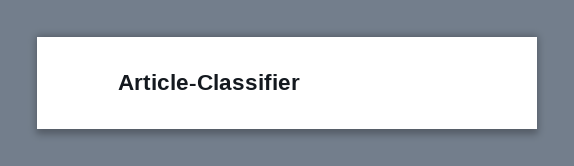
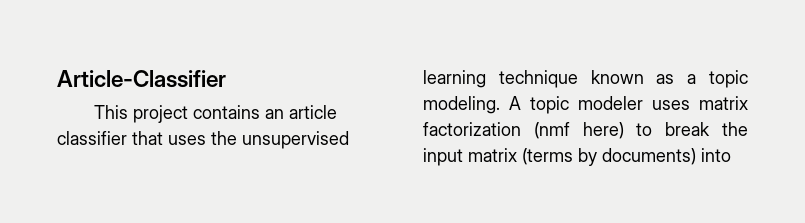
+ This project contains an article classifier that uses the unsupervised learning technique known as a topic modeling. A topic modeler uses matrix factorization (nmf here) to break the input matrix (terms by documents) into

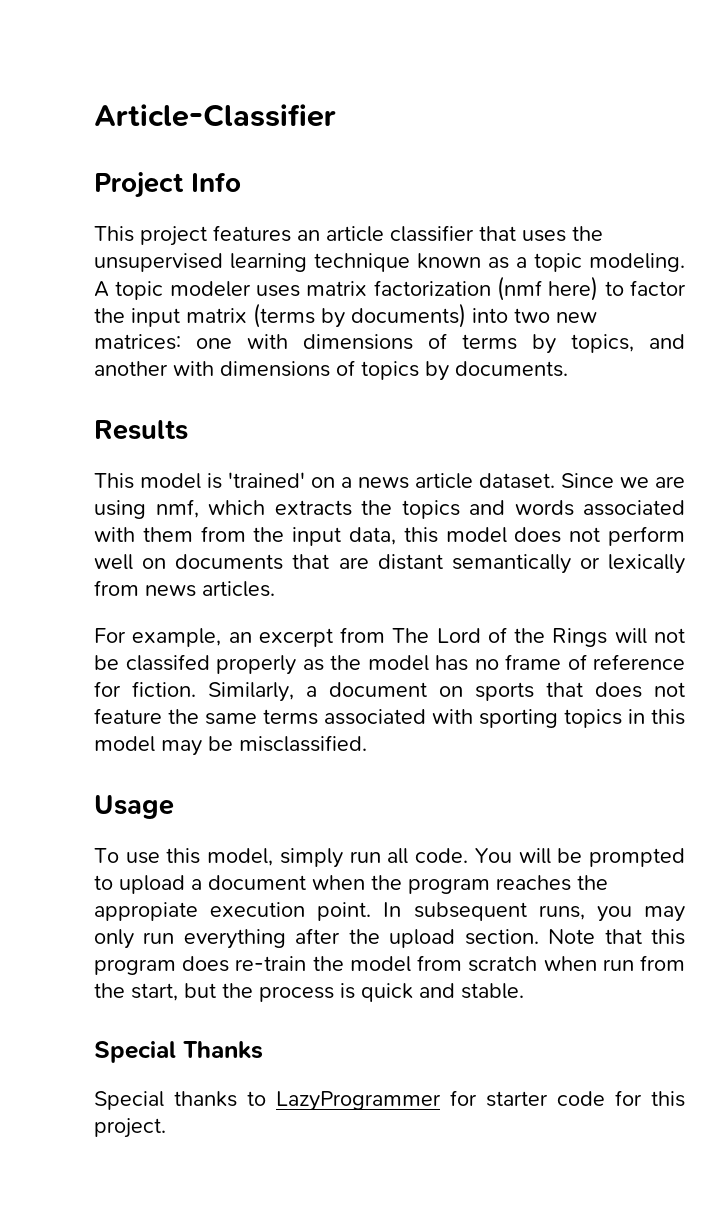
+ Project Info
- This project contains an article classifier that uses the unsupervised learning technique known as a topic modeling.
+ This project features an article classifier that uses the unsupervised learning technique known as a topic modeling.
- A topic modeler uses matrix factorization (nmf here) to break the input matrix (terms by documents) into
+ A topic modeler uses matrix factorization (nmf here) to factor the input matrix (terms by documents) into two new matrices: one with dimensions of terms by topics, and another with dimensions of topics by documents.
+ Results
+ This model is 'trained' on a news article dataset. Since we are using nmf, which extracts the topics and words associated with them from the input data, this model does not perform well on documents that are distant semantically or lexically from news articles.
+ For example, an excerpt from The Lord of the Rings will not be classifed properly as the model has no frame of reference for fiction. Similarly, a document on sports that does not feature the same terms associated with sporting topics in this model may be misclassified.
+ Usage
+ To use this model, simply run all code. You will be prompted to upload a document when the program reaches the appropiate execution point. In subsequent runs, you may only run everything after the upload section. Note that this program does re-train the model from scratch when run from the start, but the process is quick and stable.
+ Special Thanks
+ Special thanks to LazyProgrammer for starter code for this project.

